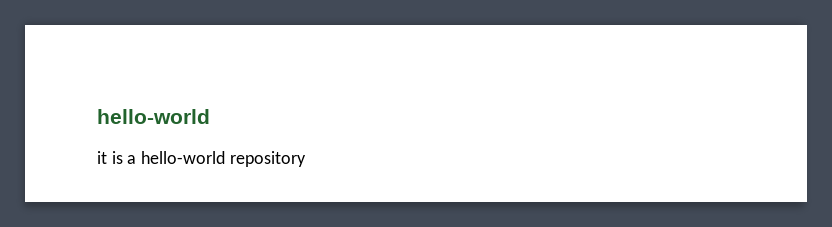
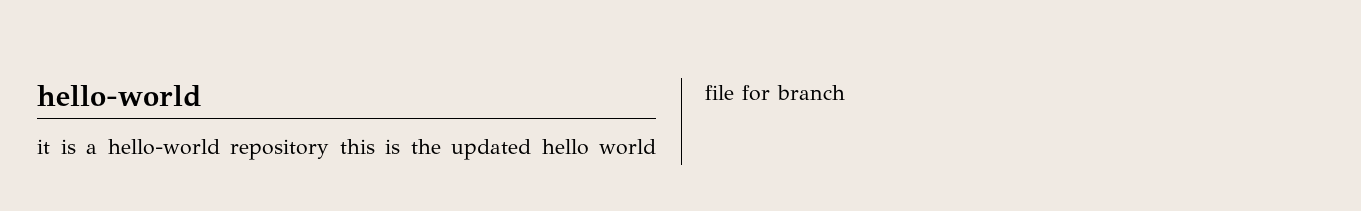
- it is a hello-world repository
+ it is a hello-world repository this is the updated hello world file for branch

